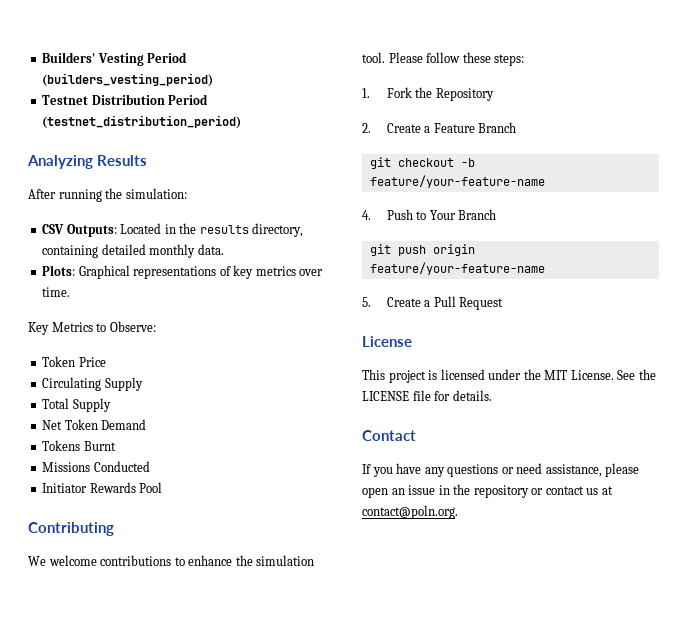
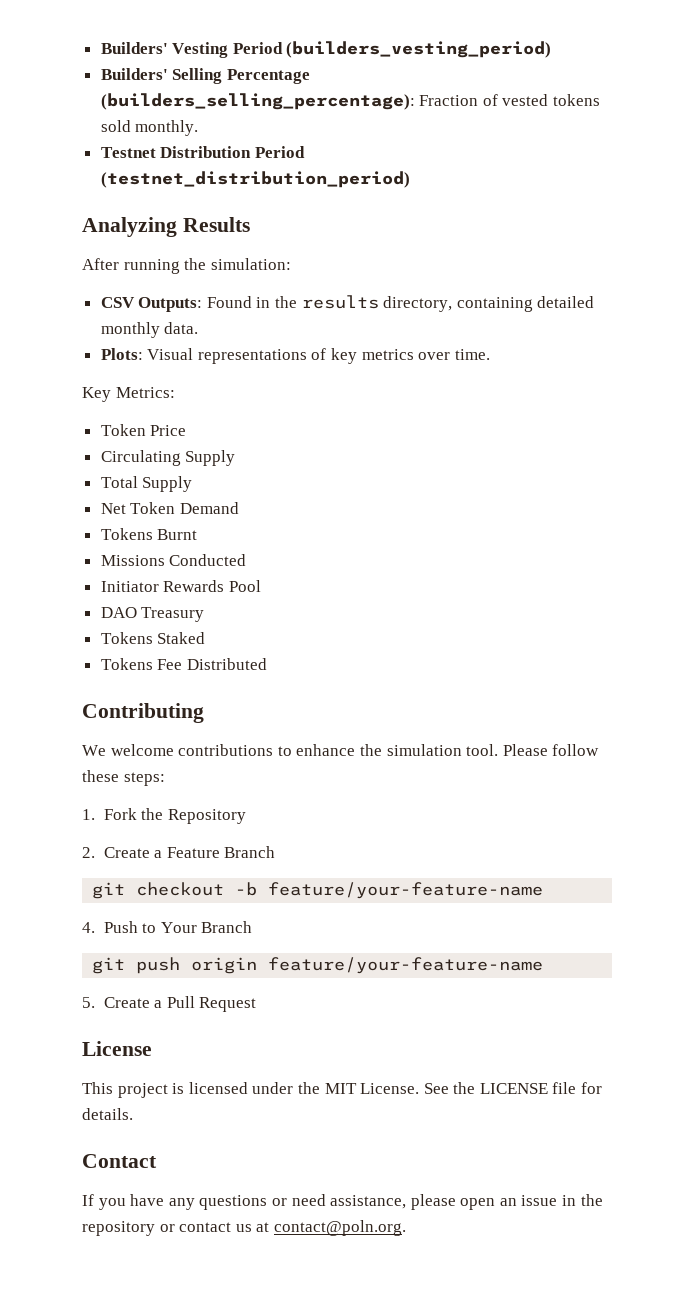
+ Builders' Selling Percentage (builders_selling_percentage): Fraction of vested tokens sold monthly.
- CSV Outputs: Located in the results directory, containing detailed monthly data.
+ CSV Outputs: Found in the results directory, containing detailed monthly data.
- Plots: Graphical representations of key metrics over time.
+ Plots: Visual representations of key metrics over time.
- Key Metrics to Observe:
+ Key Metrics:
+ DAO Treasury
+ Tokens Staked
+ Tokens Fee Distributed

